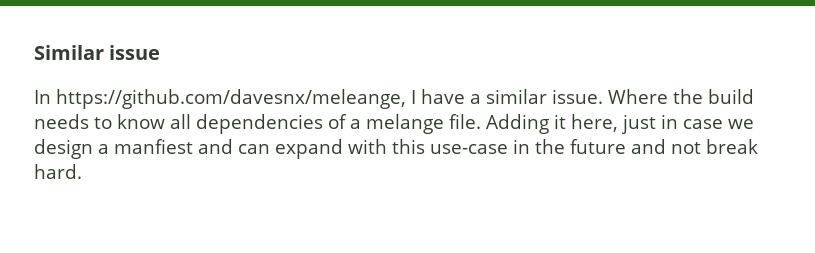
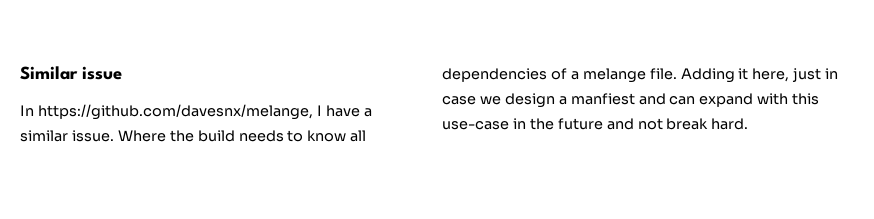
- In https://github.com/davesnx/meleange, I have a similar issue.
+ In https://github.com/davesnx/melange, I have a similar issue.

